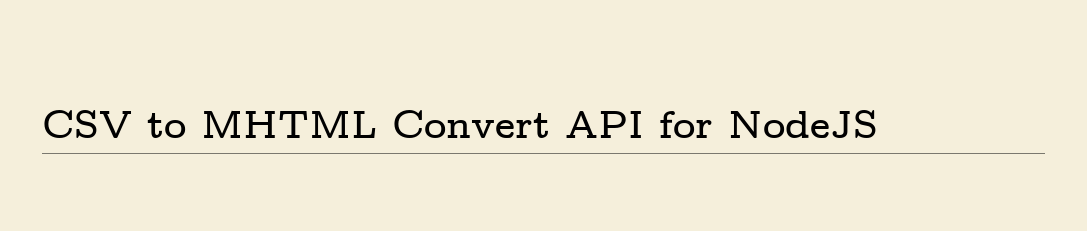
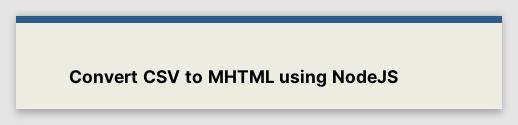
- CSV to MHTML Convert API for NodeJS
+ Convert CSV to MHTML using NodeJS

